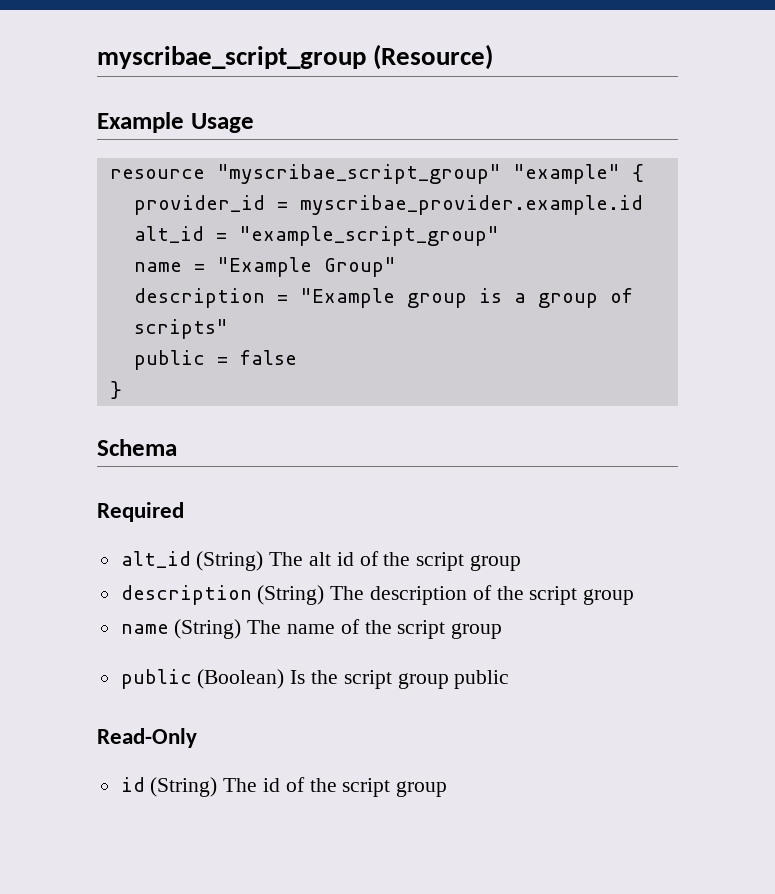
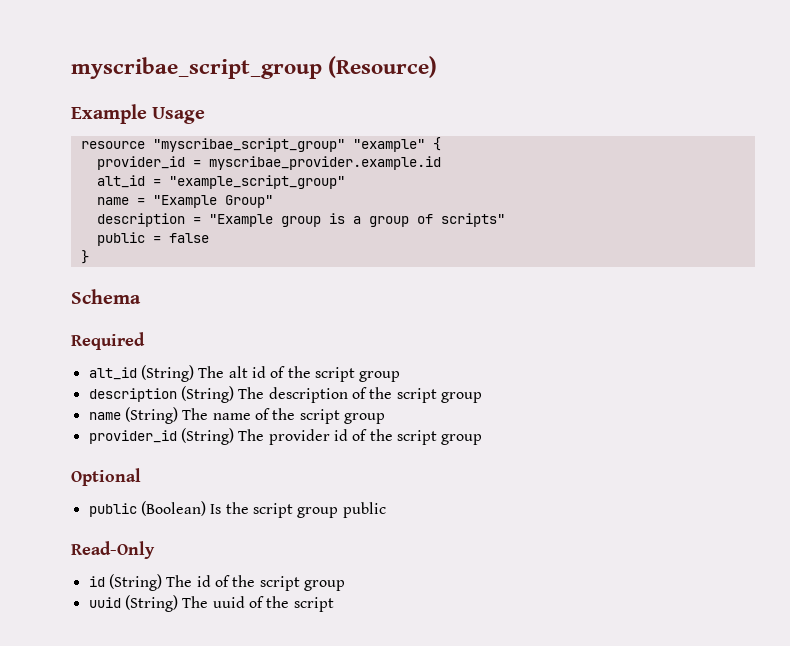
+ provider_id (String) The provider id of the script group
+ Optional
+ uuid (String) The uuid of the script

